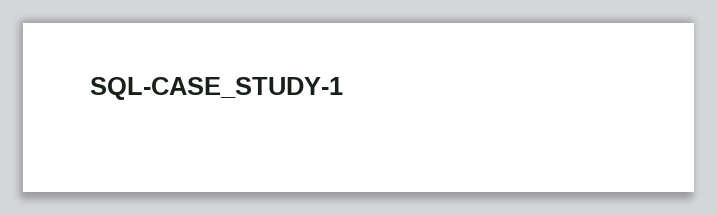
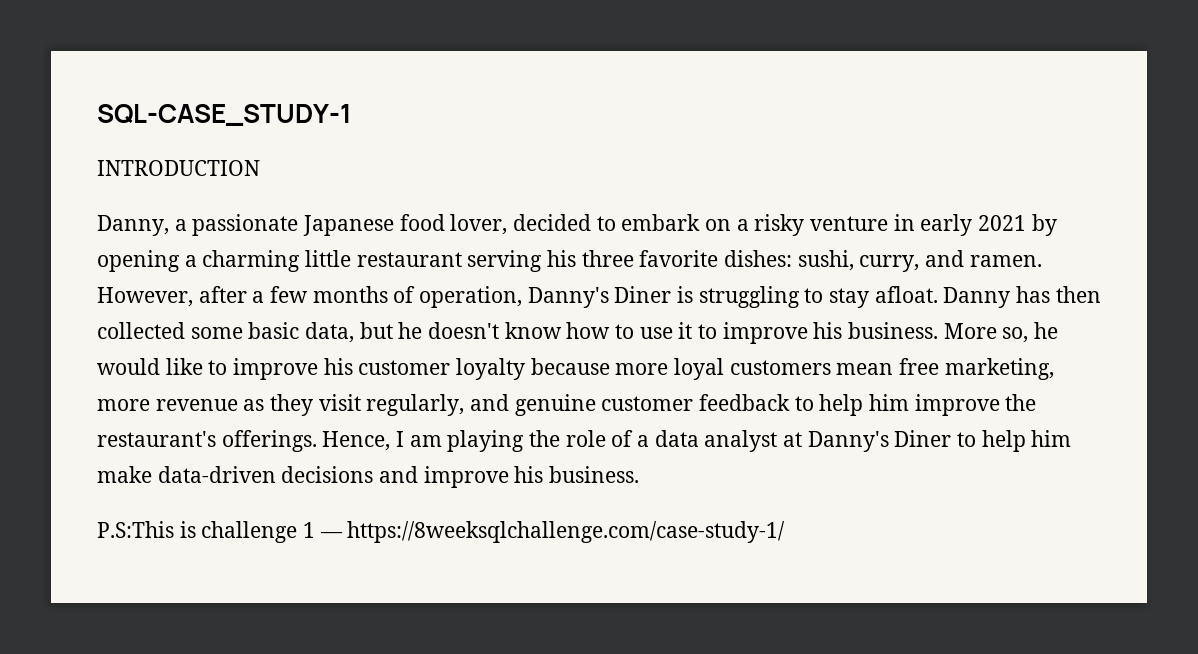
+ INTRODUCTION
+ Danny, a passionate Japanese food lover, decided to embark on a risky venture in early 2021 by opening a charming little restaurant serving his three favorite dishes: sushi, curry, and ramen. However, after a few months of operation, Danny's Diner is struggling to stay afloat. Danny has then collected some basic data, but he doesn't know how to use it to improve his business. More so, he would like to improve his customer loyalty because more loyal customers mean free marketing, more revenue as they visit regularly, and genuine customer feedback to help him improve the restaurant's offerings. Hence, I am playing the role of a data analyst at Danny's Diner to help him make data-driven decisions and improve his business.
+ P.S:This is challenge 1 — https://8weeksqlchallenge.com/case-study-1/

